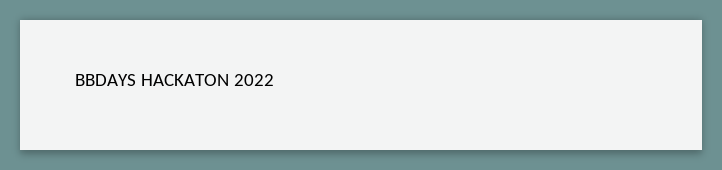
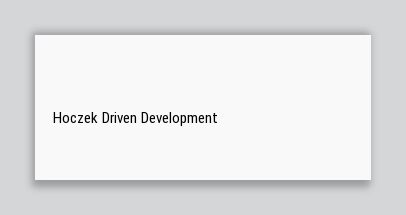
- BBDAYS HACKATON 2022
+ Hoczek Driven Development

